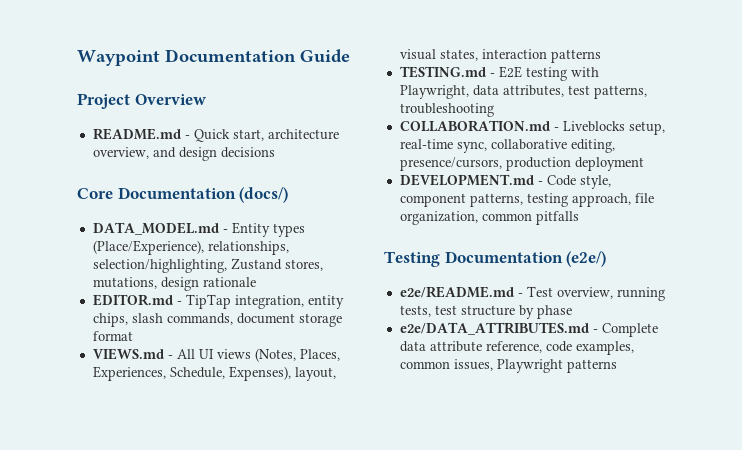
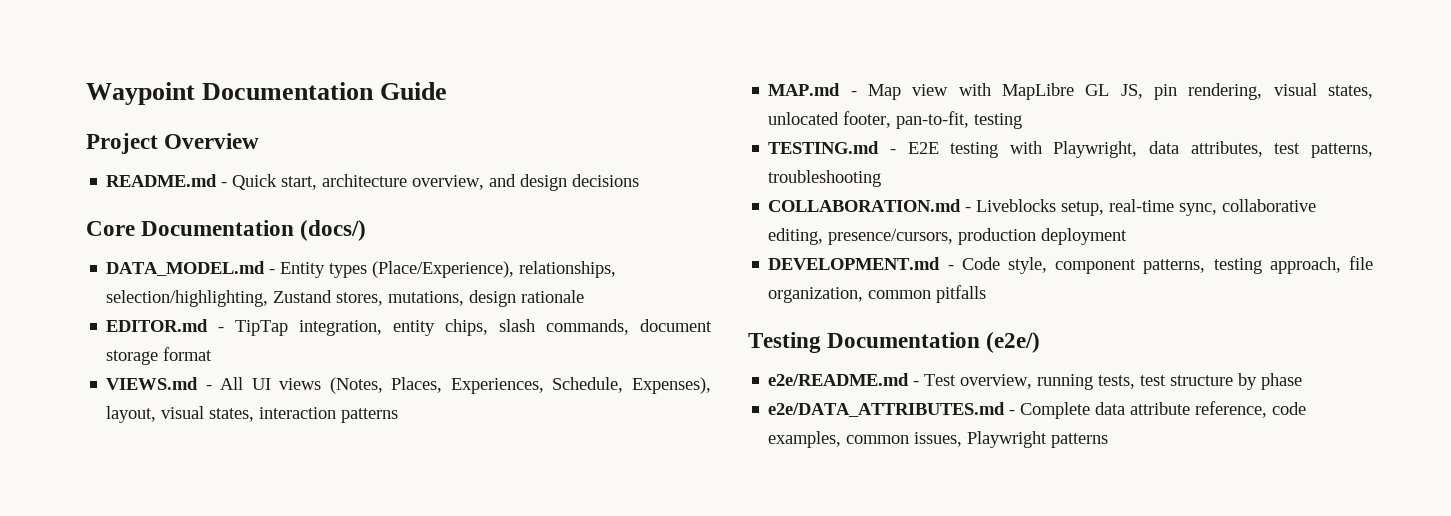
+ MAP.md - Map view with MapLibre GL JS, pin rendering, visual states, unlocated footer, pan-to-fit, testing

